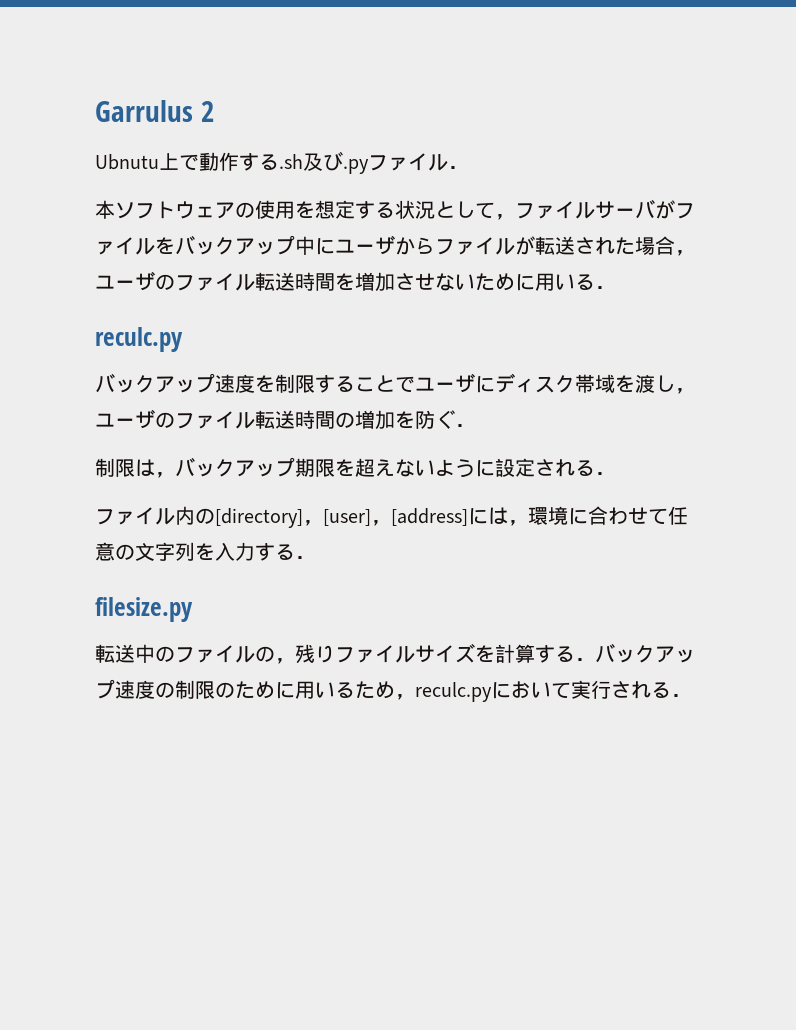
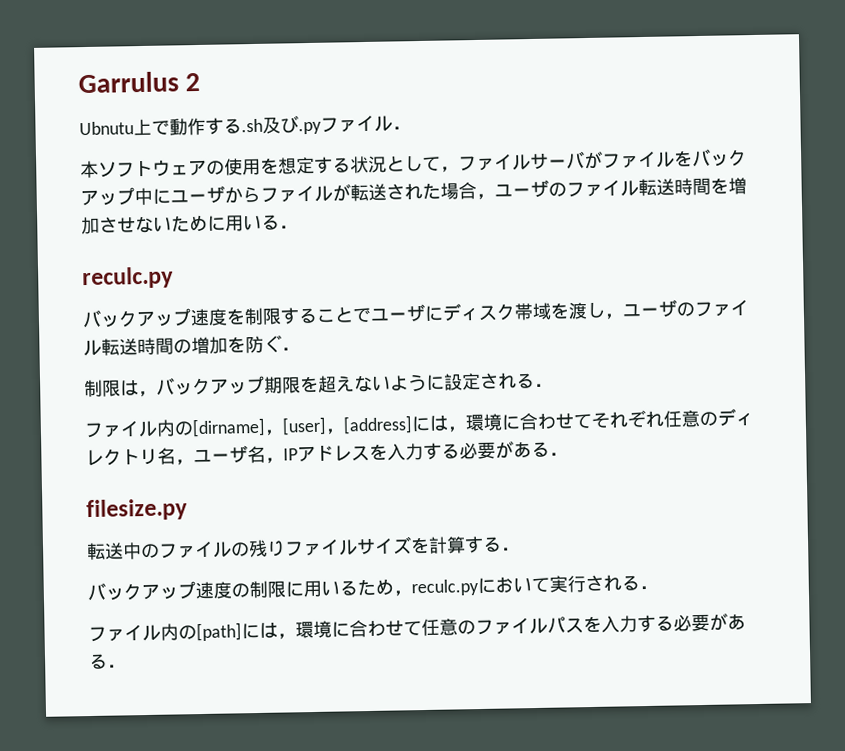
- ファイル内の[directory]，[user]，[address]には，環境に合わせて任意の文字列を入力する．
+ ファイル内の[dirname]，[user]，[address]には，環境に合わせてそれぞれ任意のディレクトリ名，ユーザ名，IPアドレスを入力する必要がある．
- 転送中のファイルの，残りファイルサイズを計算する．バックアップ速度の制限のために用いるため，reculc.pyにおいて実行される．
+ 転送中のファイルの残りファイルサイズを計算する．
+ バックアップ速度の制限に用いるため，reculc.pyにおいて実行される．
+ ファイル内の[path]には，環境に合わせて任意のファイルパスを入力する必要がある．

